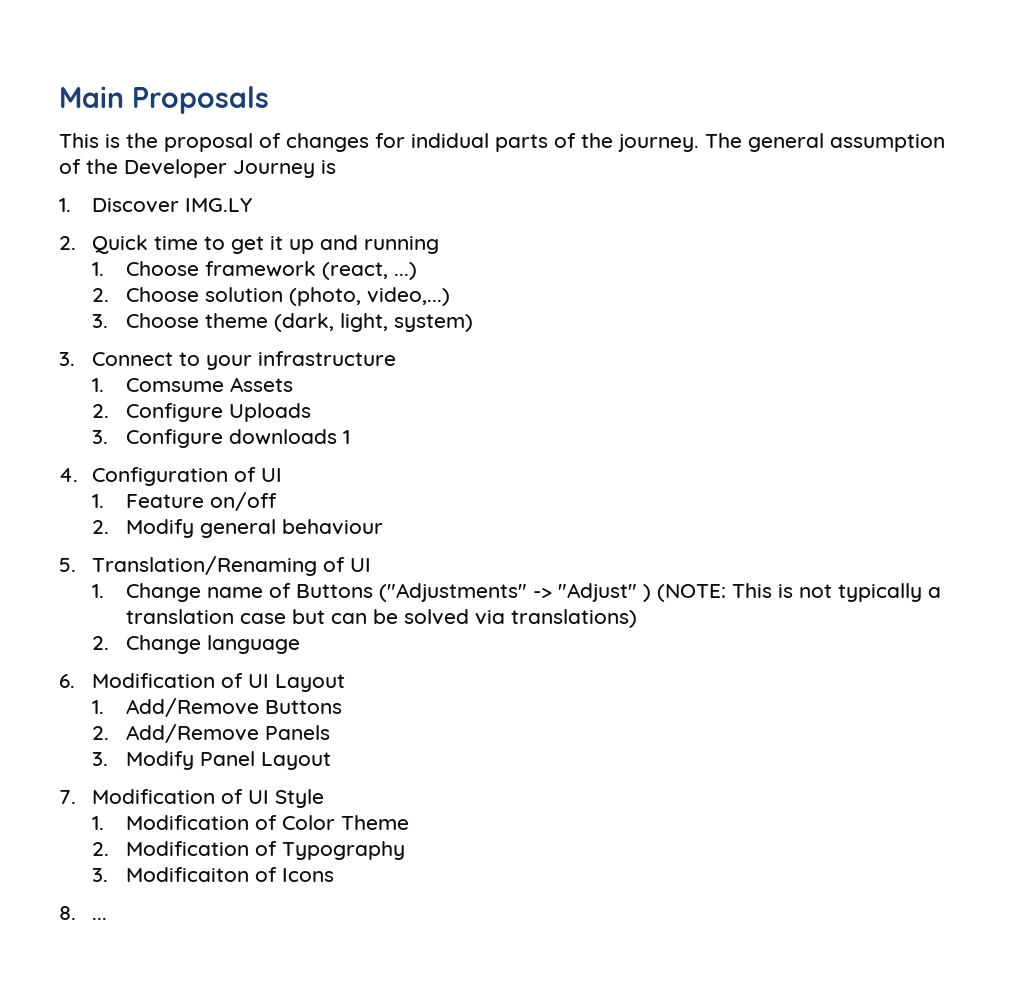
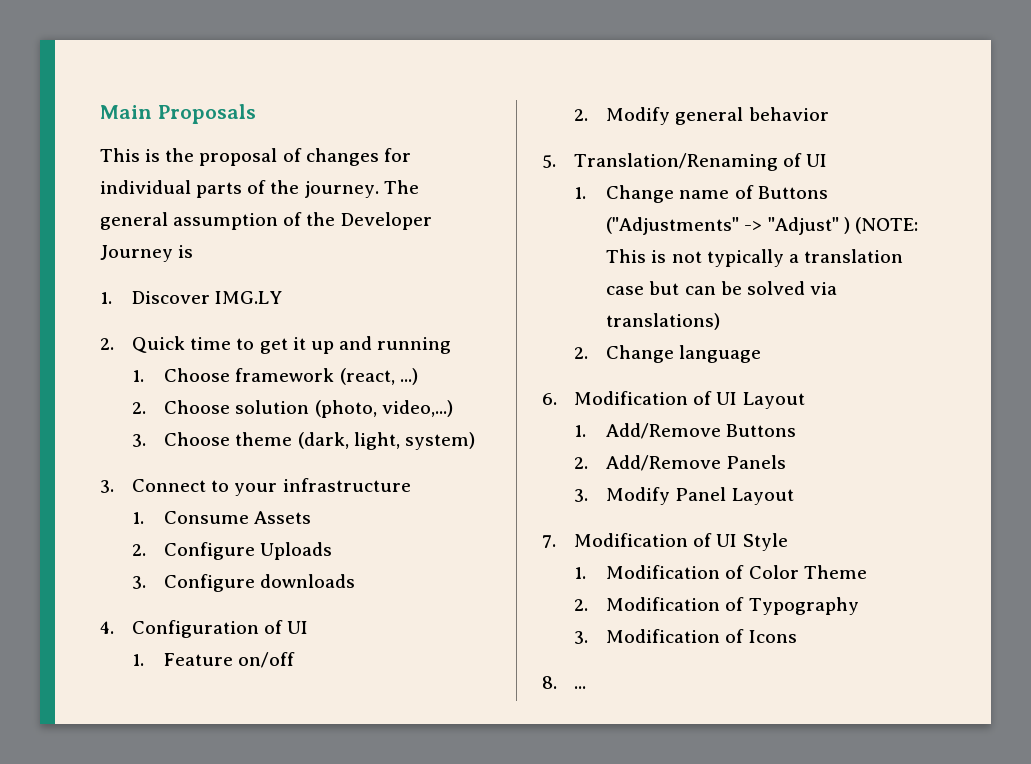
- This is the proposal of changes for indidual parts of the journey.
+ This is the proposal of changes for individual parts of the journey.
- 1. Comsume Assets
+ 1. Consume Assets
- 3. Configure downloads 1
+ 3. Configure downloads
- 2. Modify general behaviour
+ 2. Modify general behavior
- 3. Modificaiton of Icons
+ 3. Modification of Icons

